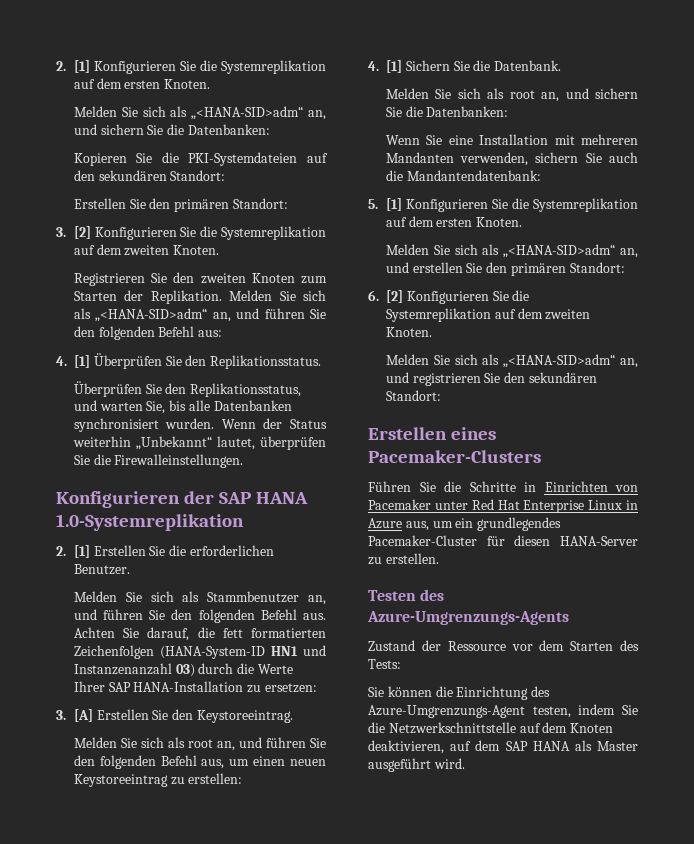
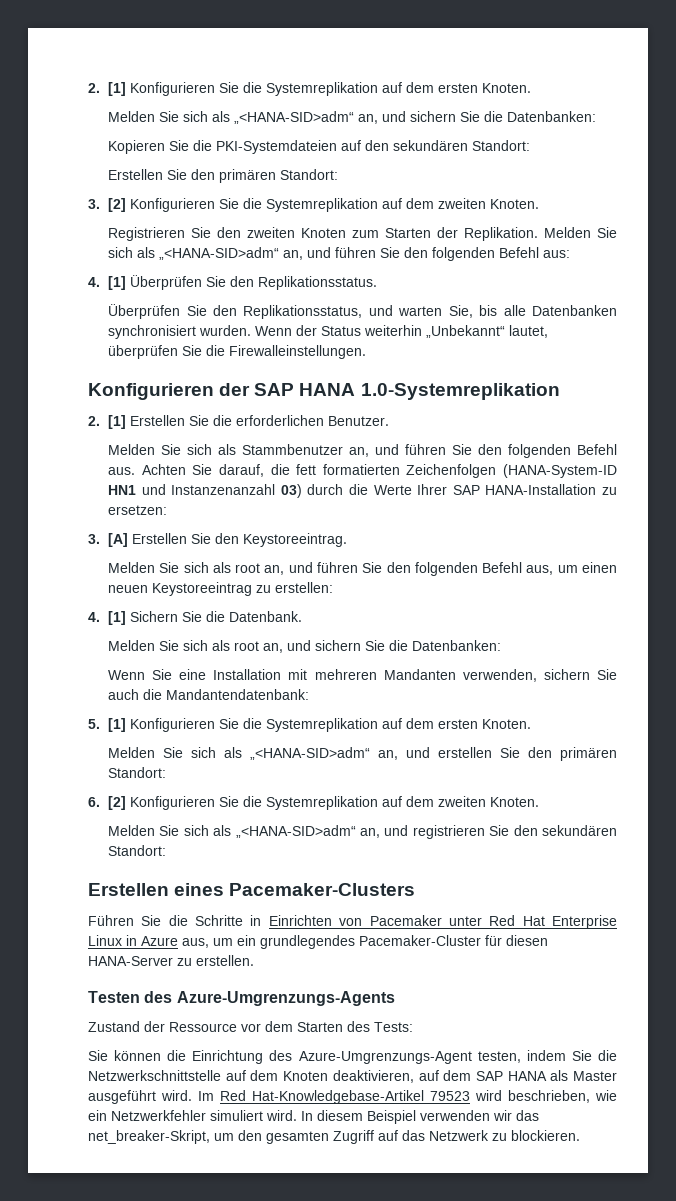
+ Im Red Hat-Knowledgebase-Artikel 79523 wird beschrieben, wie ein Netzwerkfehler simuliert wird. In diesem Beispiel verwenden wir das net_breaker-Skript, um den gesamten Zugriff auf das Netzwerk zu blockieren.

